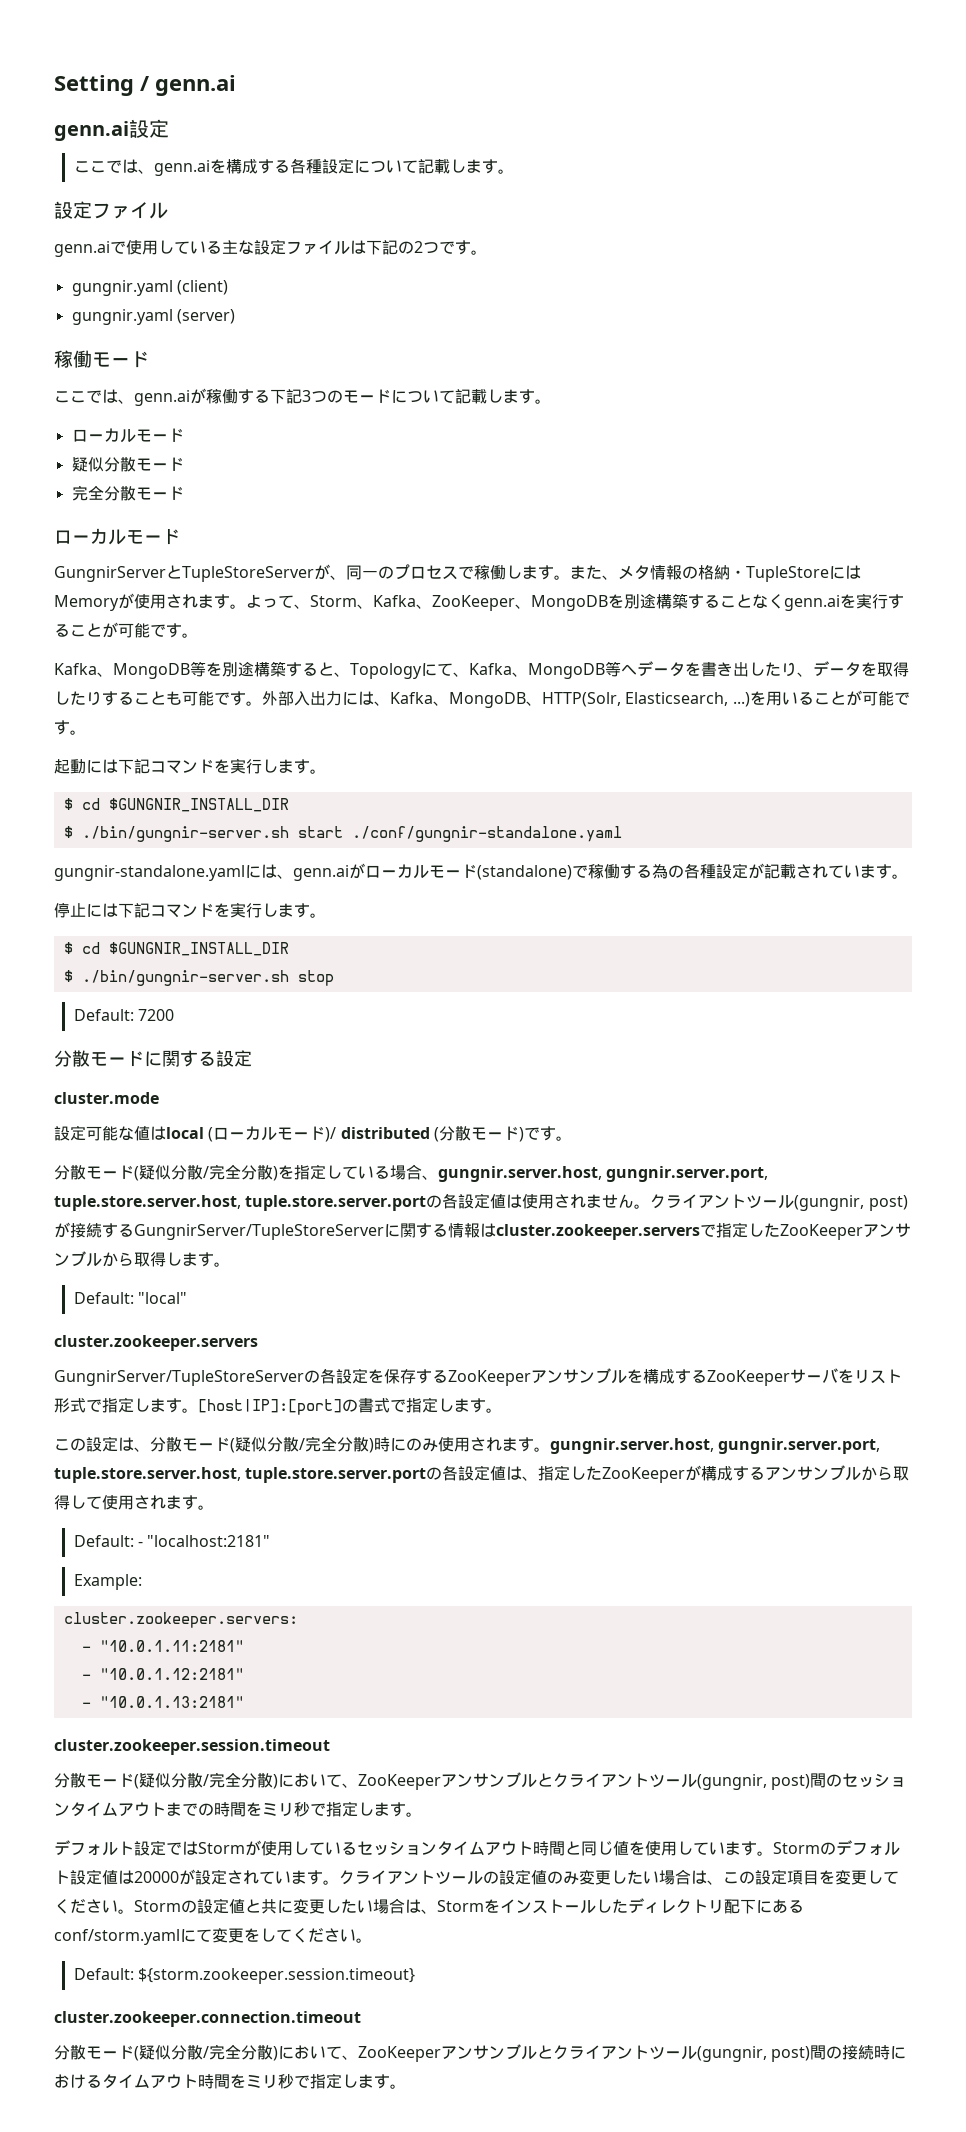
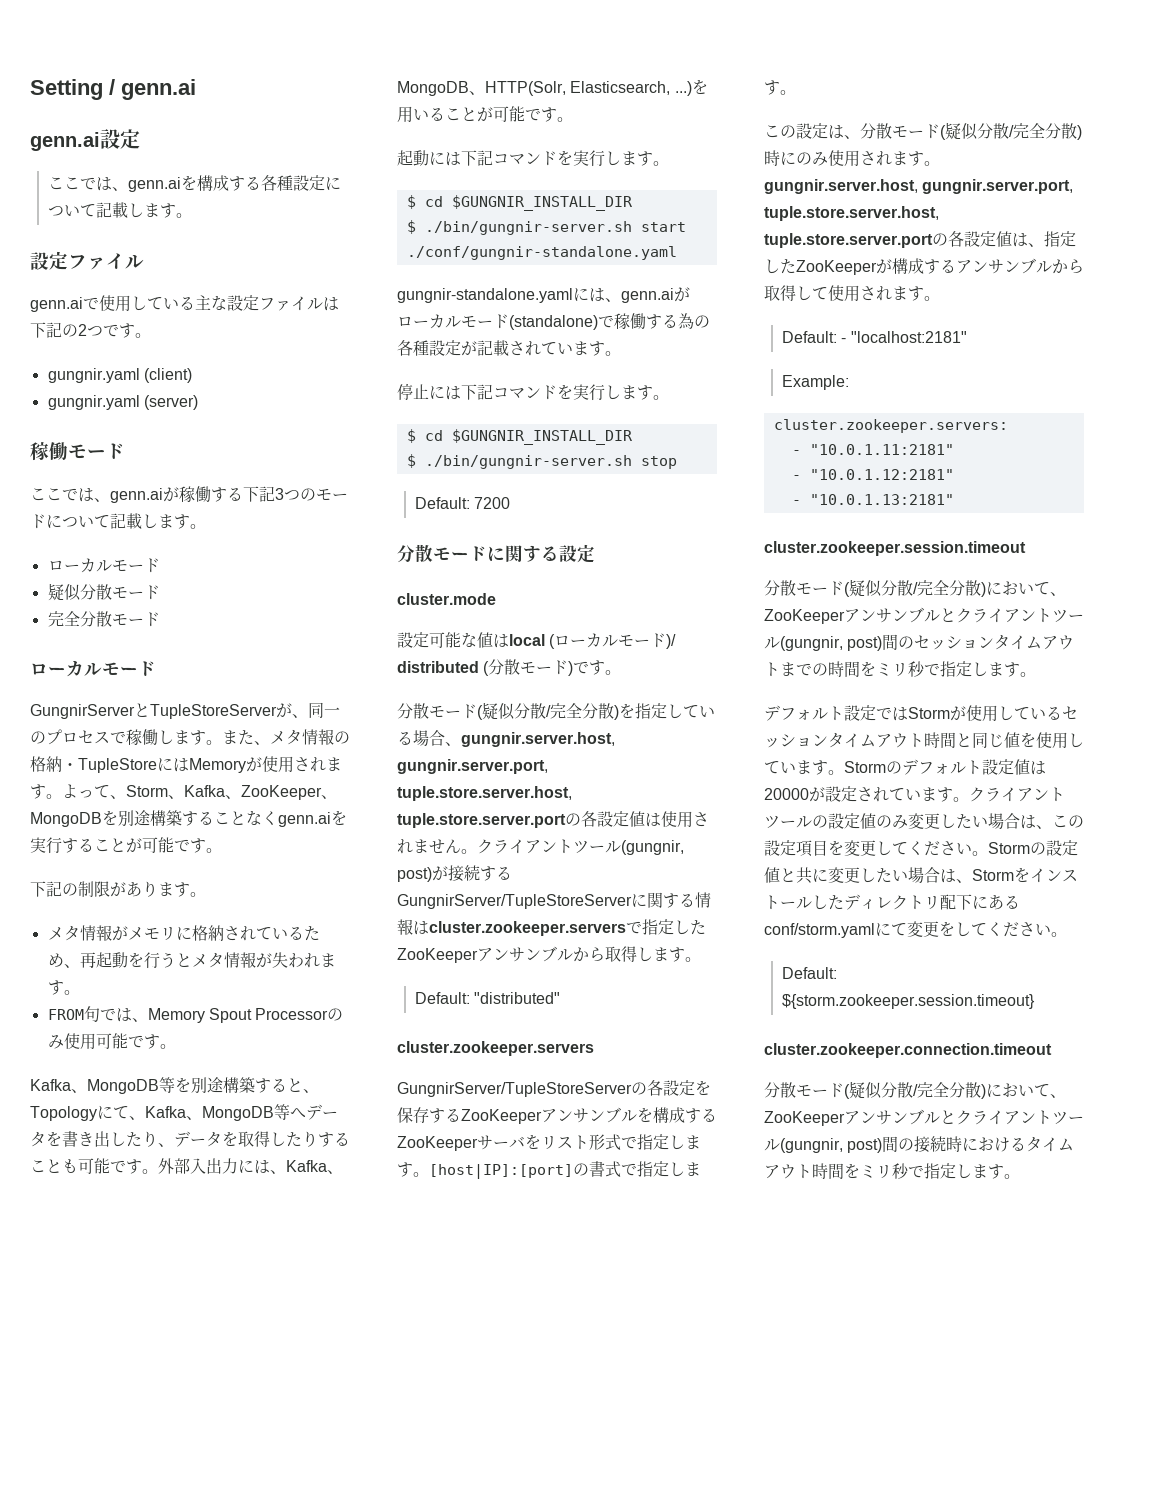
+ 下記の制限があります。
+ メタ情報がメモリに格納されているため、再起動を行うとメタ情報が失われます。
+ FROM句では、Memory Spout Processorのみ使用可能です。
- Default: "local"
+ Default: "distributed"

